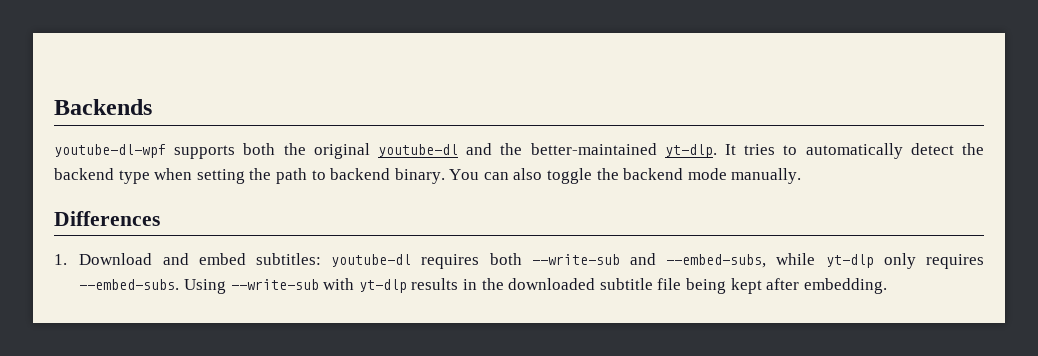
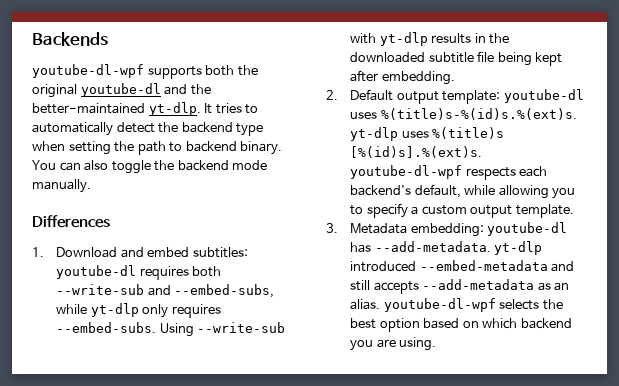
+ 2. Default output template: youtube-dl uses %(title)s-%(id)s.%(ext)s. yt-dlp uses %(title)s [%(id)s].%(ext)s. youtube-dl-wpf respects each backend's default, while allowing you to specify a custom output template.
+ 3. Metadata embedding: youtube-dl has --add-metadata. yt-dlp introduced --embed-metadata and still accepts --add-metadata as an alias. youtube-dl-wpf selects the best option based on which backend you are using.

